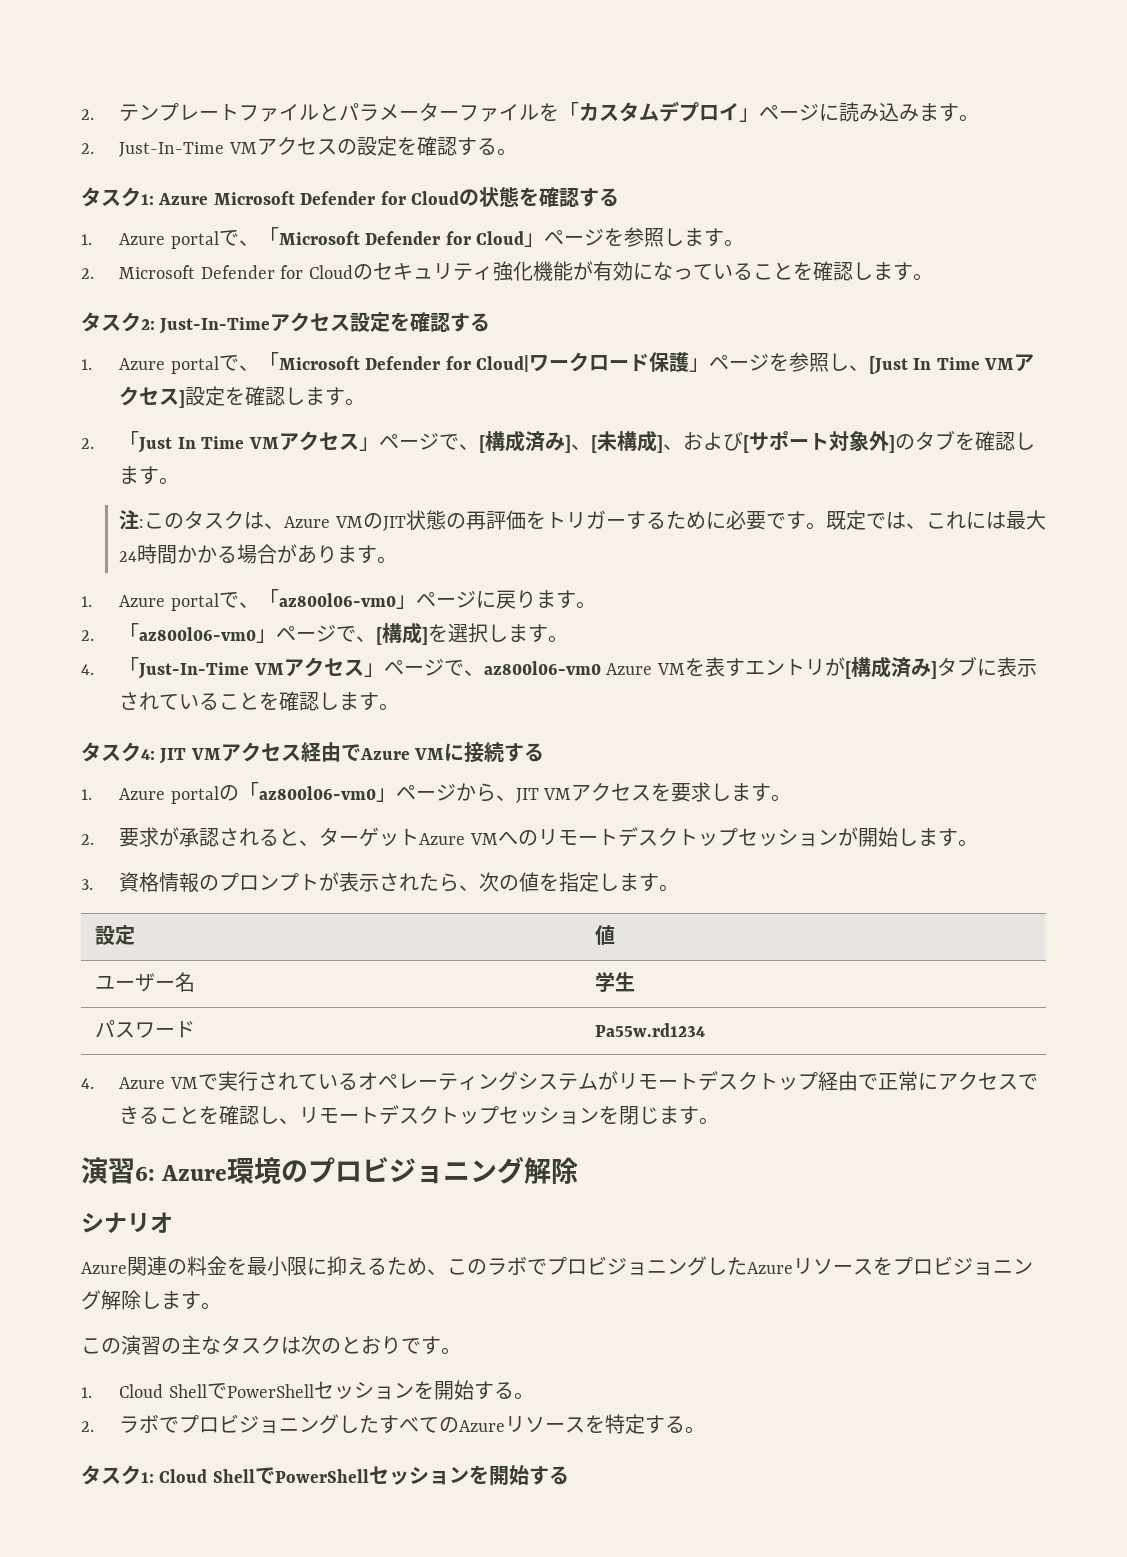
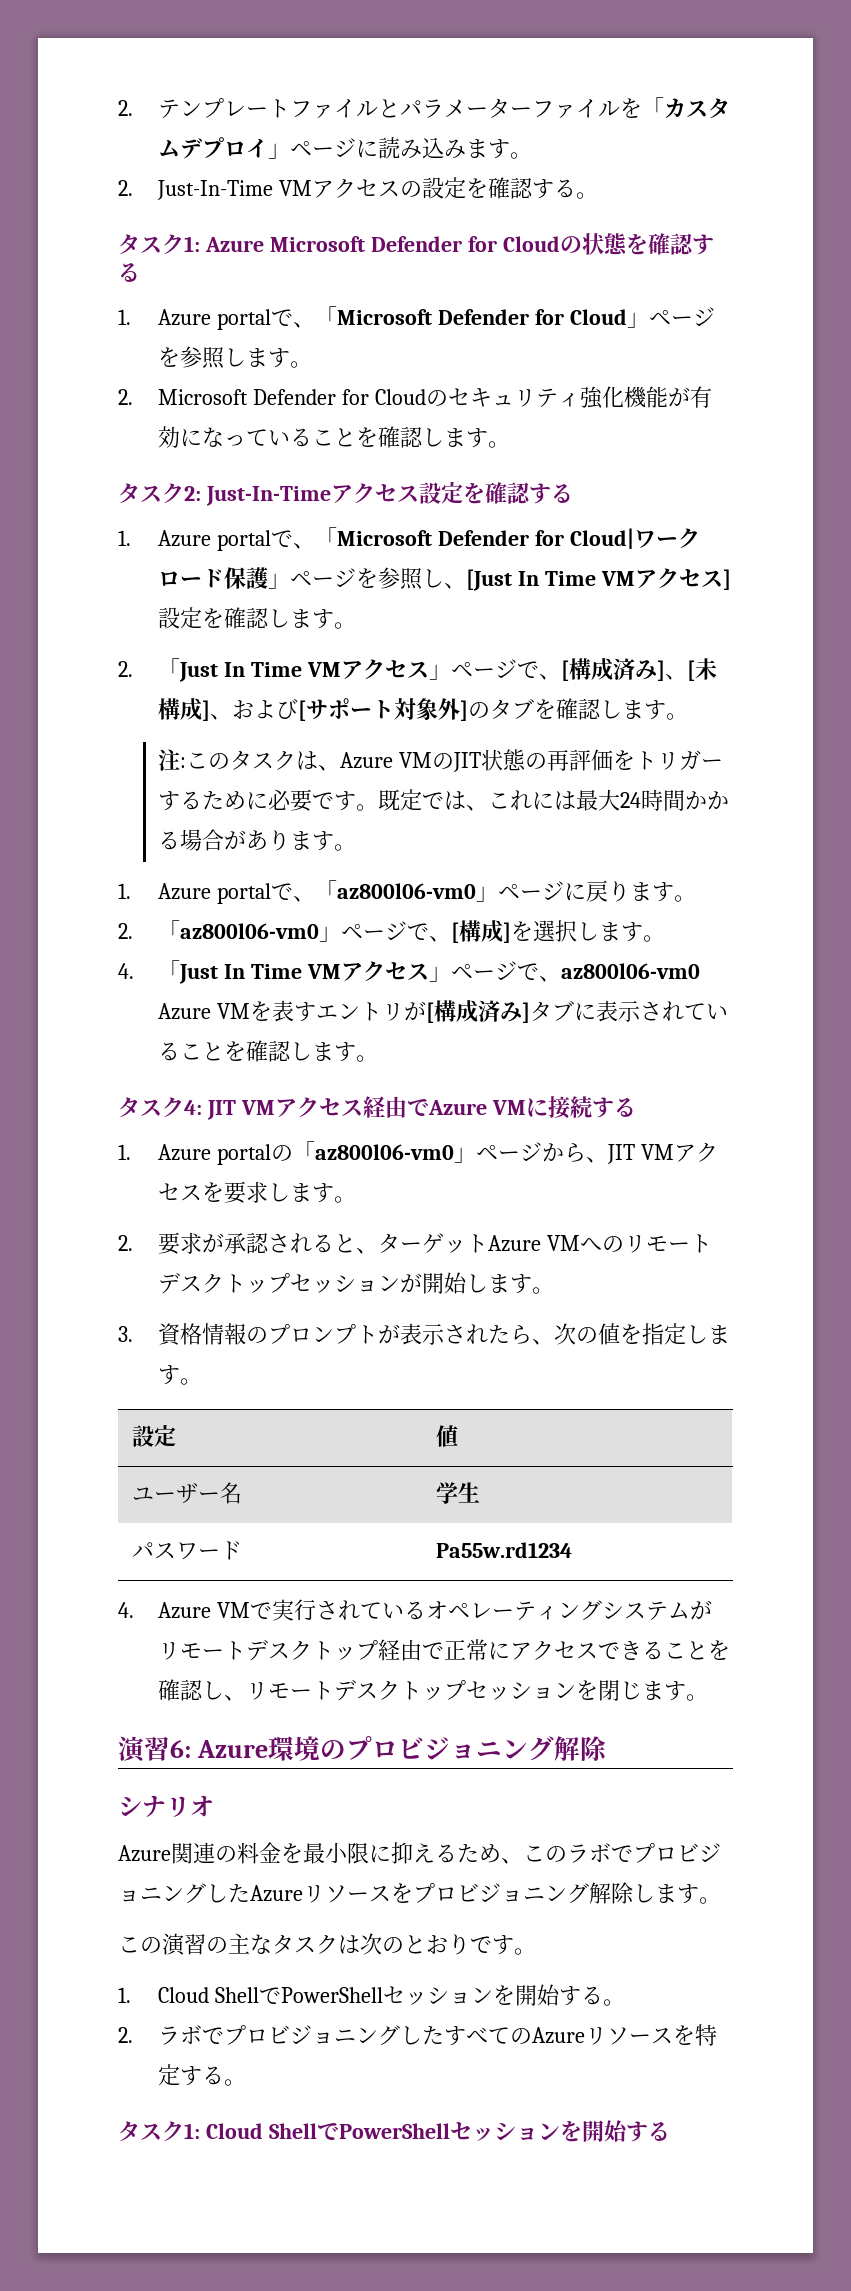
- 4.「Just-In-Time VMアクセス」ページで、az800l06-vm0 Azure VMを表すエントリが[構成済み]タブに表示されていることを確認します。
+ 4.「Just In Time VMアクセス」ページで、az800l06-vm0 Azure VMを表すエントリが[構成済み]タブに表示されていることを確認します。

